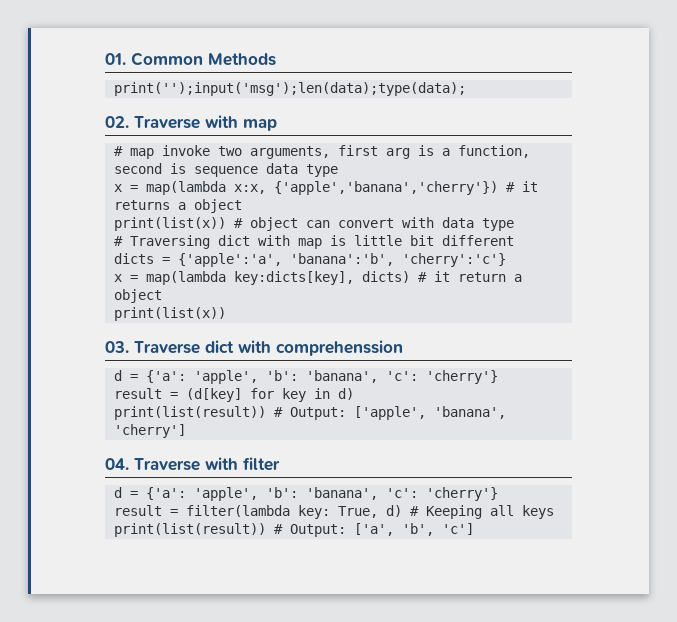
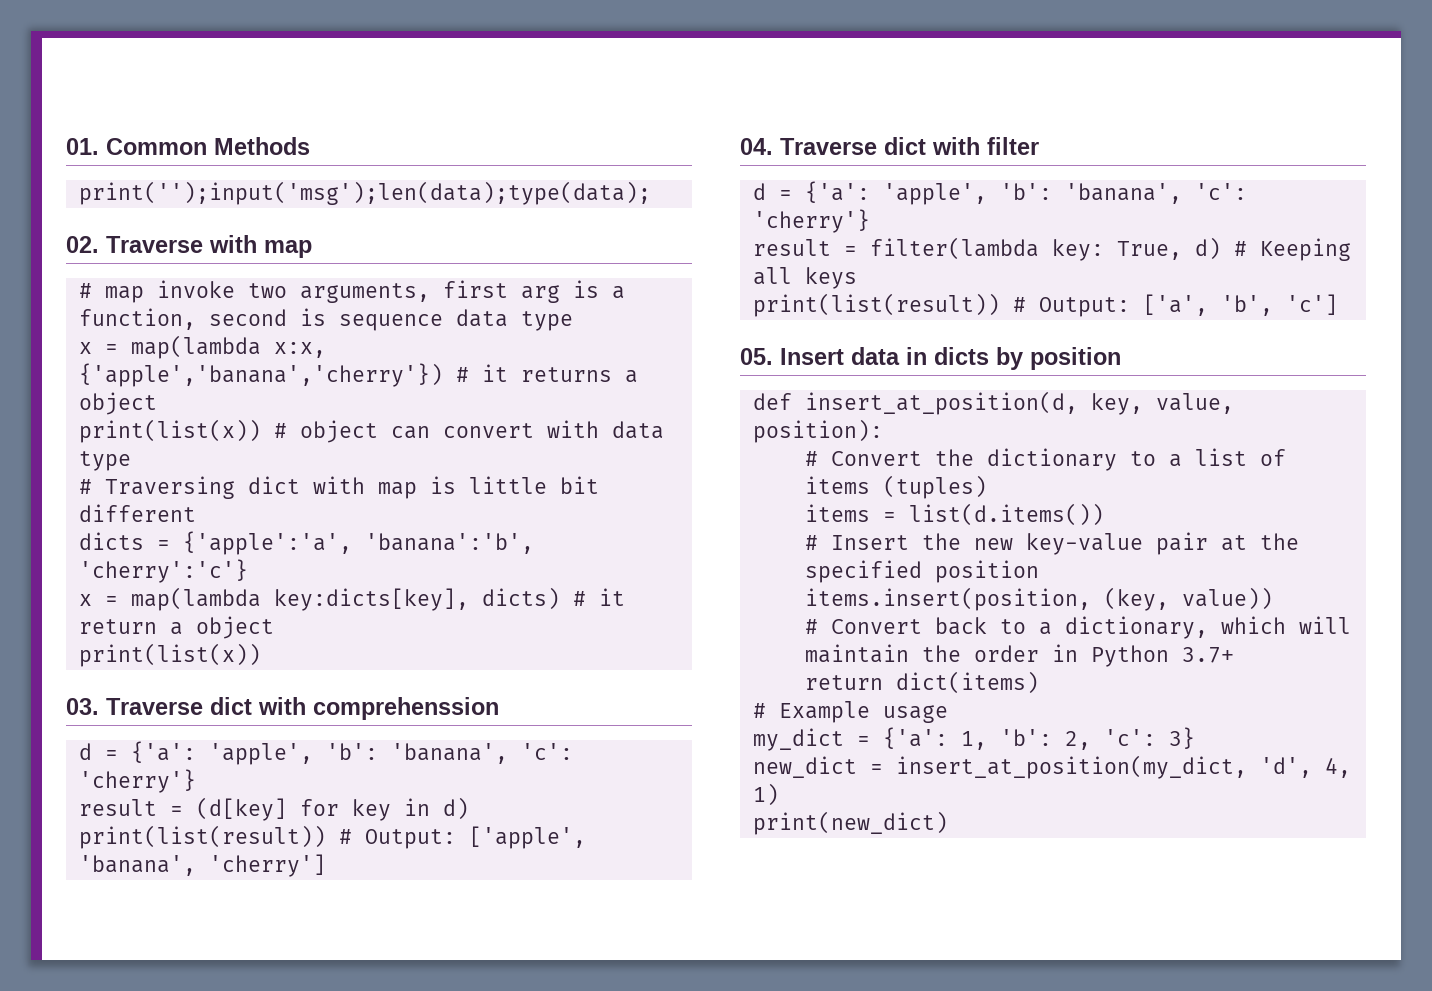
- 04. Traverse with filter
+ 04. Traverse dict with filter
+ 05. Insert data in dicts by position
+ def insert_at_position(d, key, value, position):
+ # Convert the dictionary to a list of items (tuples)
+ items = list(d.items())
+ # Insert the new key-value pair at the specified position
+ items.insert(position, (key, value))
+ # Convert back to a dictionary, which will maintain the order in Python 3.7+
+ return dict(items)
+ # Example usage
+ my_dict = {'a': 1, 'b': 2, 'c': 3}
+ new_dict = insert_at_position(my_dict, 'd', 4, 1)
+ print(new_dict)

